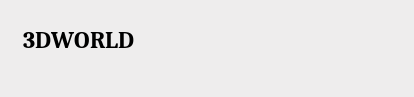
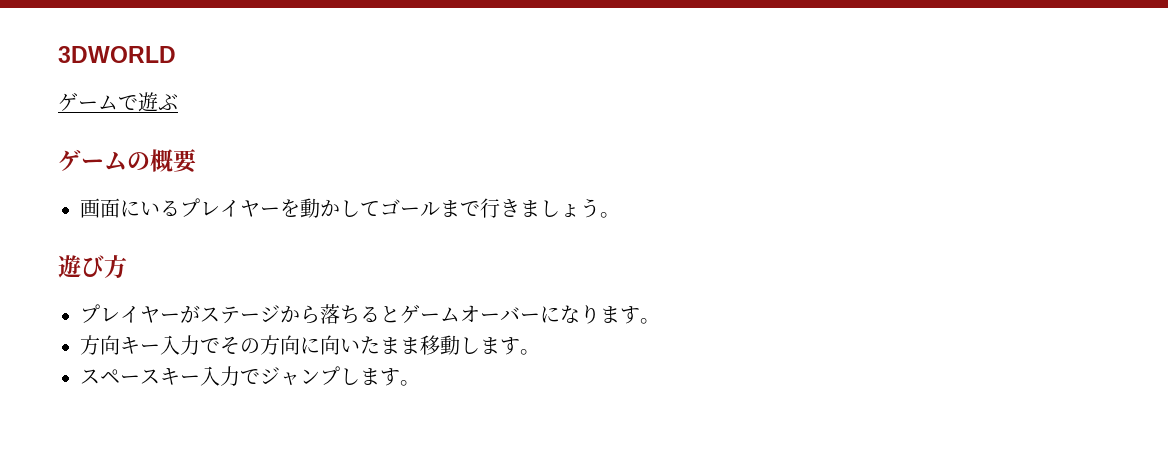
+ ゲームで遊ぶ
+ ゲームの概要
+ 画面にいるプレイヤーを動かしてゴールまで行きましょう。
+ 遊び方
+ プレイヤーがステージから落ちるとゲームオーバーになります。
+ 方向キー入力でその方向に向いたまま移動します。
+ スペースキー入力でジャンプします。

